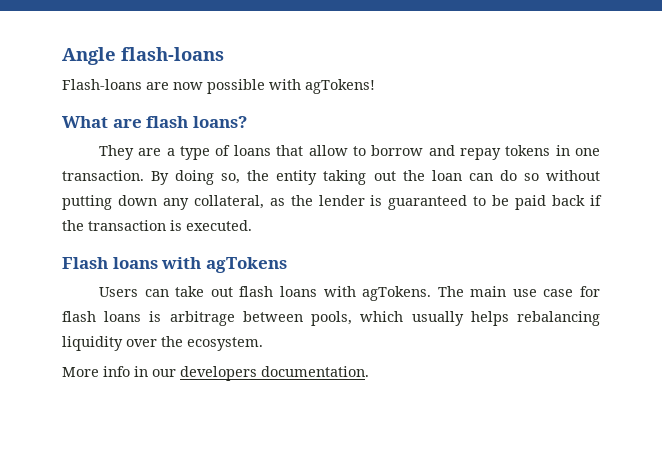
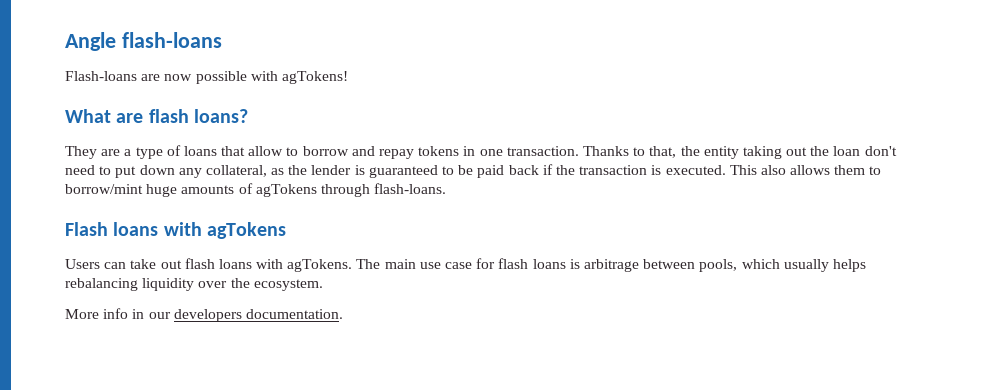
- By doing so, the entity taking out the loan can do so without putting down any collateral, as the lender is guaranteed to be paid back if the transaction is executed.
+ Thanks to that, the entity taking out the loan don't need to put down any collateral, as the lender is guaranteed to be paid back if the transaction is executed. This also allows them to borrow/mint huge amounts of agTokens through flash-loans.

